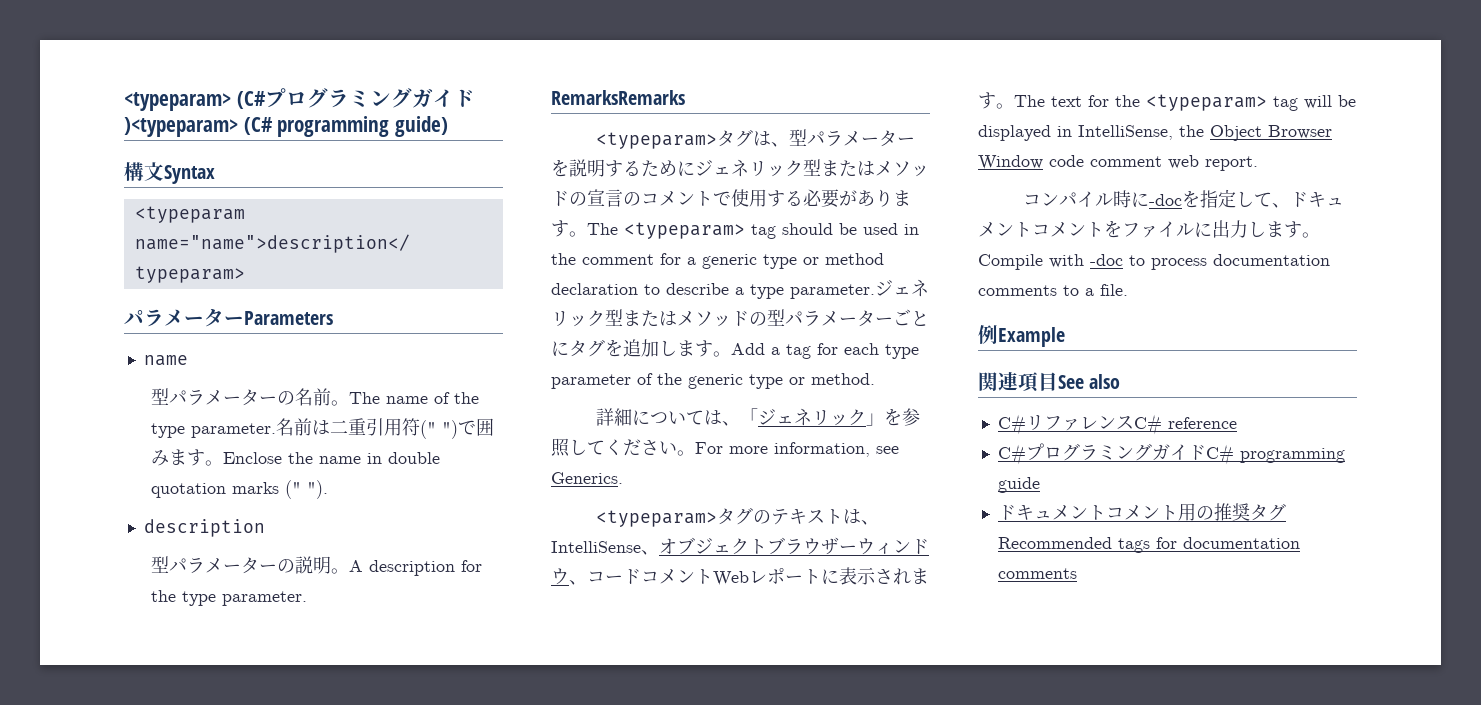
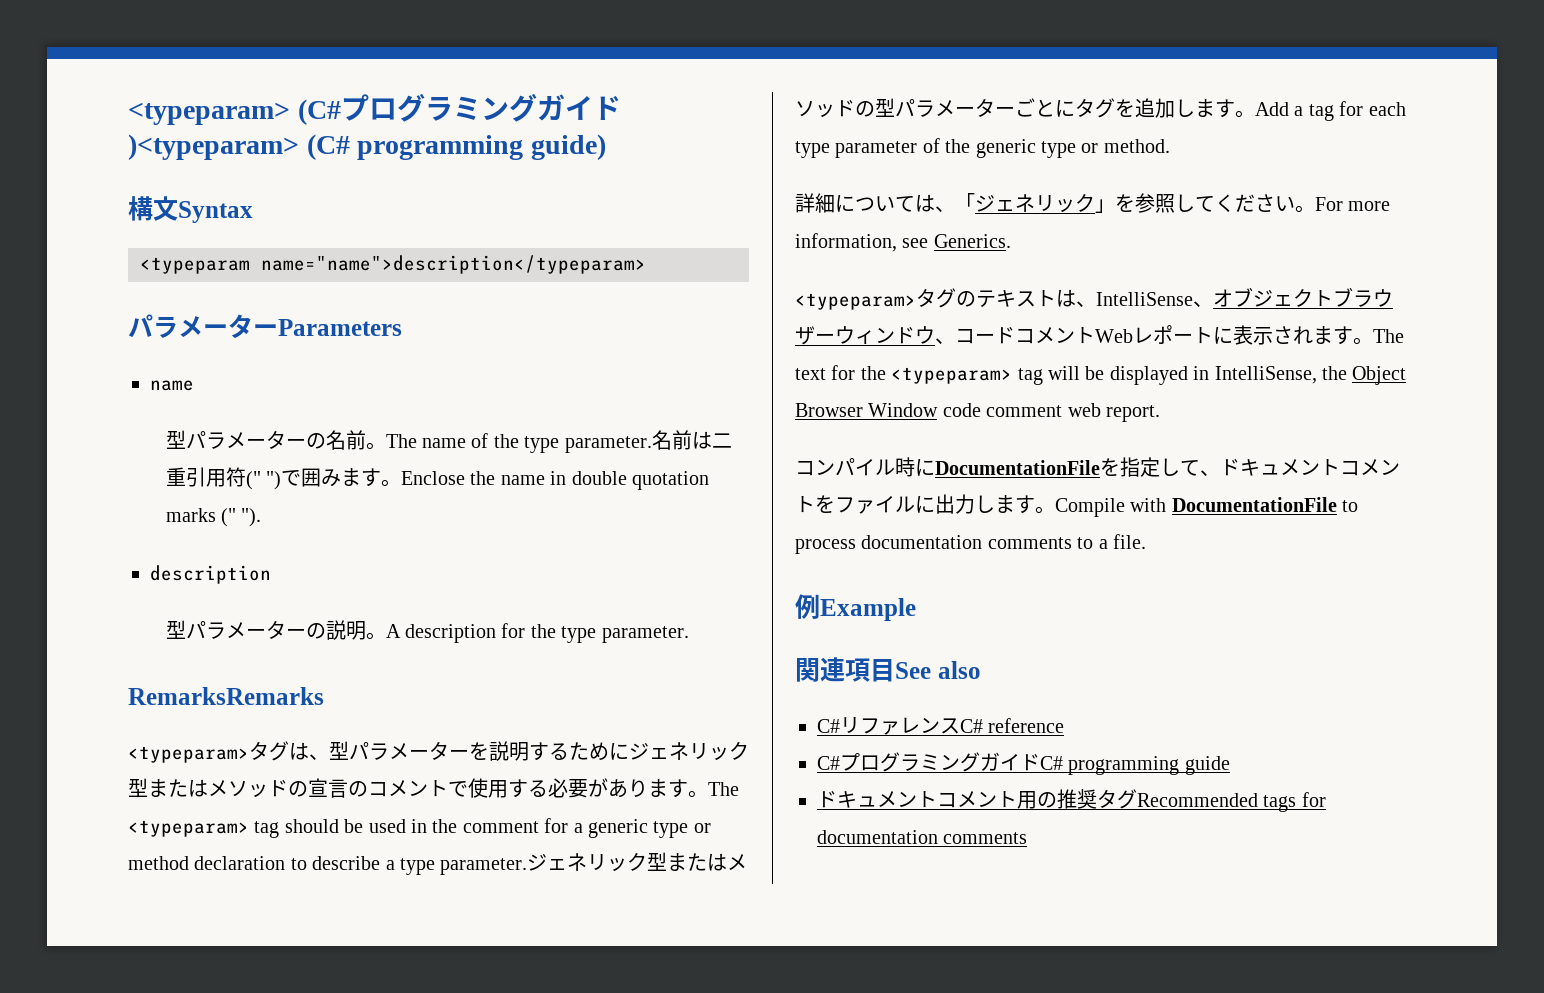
- コンパイル時に-docを指定して、ドキュメントコメントをファイルに出力します。
+ コンパイル時にDocumentationFileを指定して、ドキュメントコメントをファイルに出力します。
- Compile with -doc to process documentation comments to a file.
+ Compile with DocumentationFile to process documentation comments to a file.

